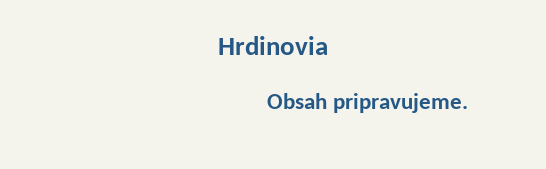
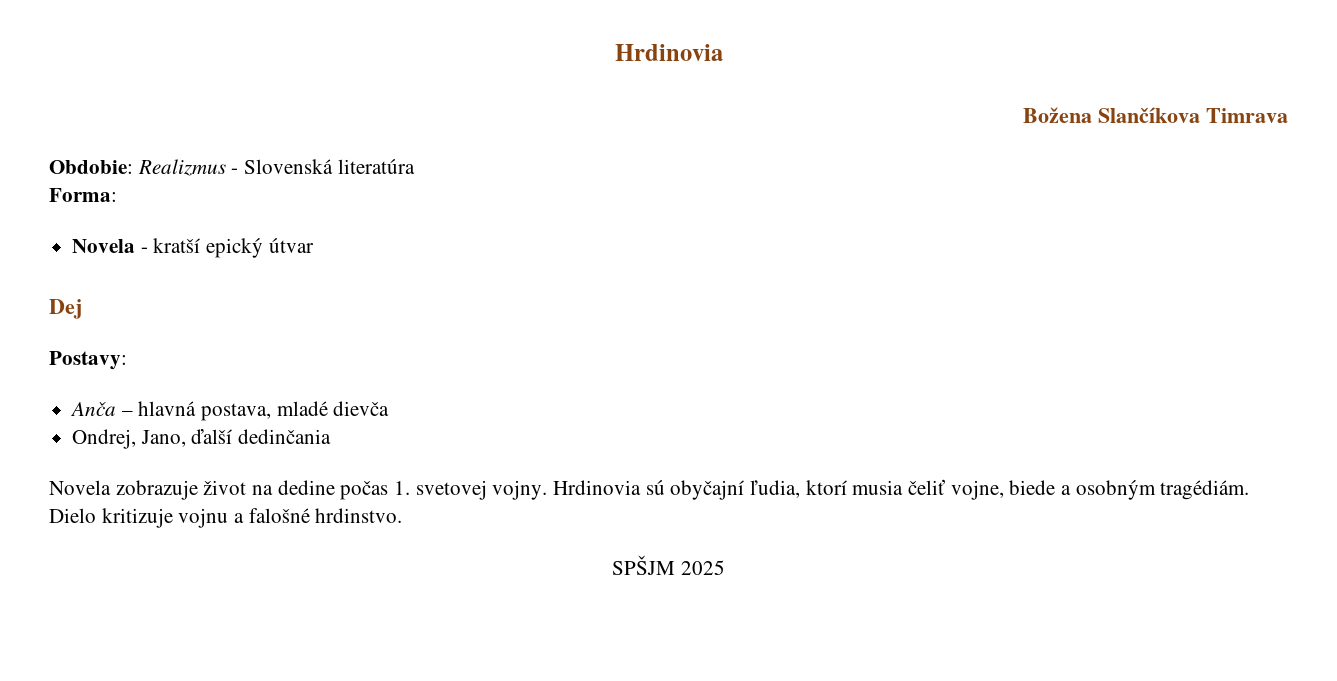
- Obsah pripravujeme.
+ Božena Slančíkova Timrava
+ Obdobie: Realizmus - Slovenská literatúra
+ Forma:
+ Novela - kratší epický útvar
+ Dej
+ Postavy:
+ Anča – hlavná postava, mladé dievča
+ Ondrej, Jano, ďalší dedinčania
+ Novela zobrazuje život na dedine počas 1. svetovej vojny. Hrdinovia sú obyčajní ľudia, ktorí musia čeliť vojne, biede a osobným tragédiám. Dielo kritizuje vojnu a falošné hrdinstvo.
+ SPŠJM 2025

